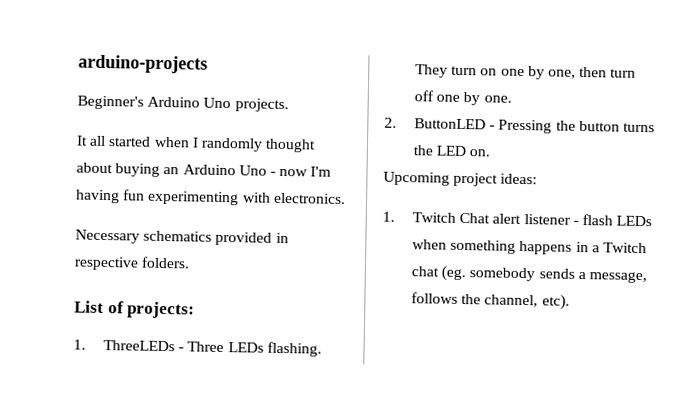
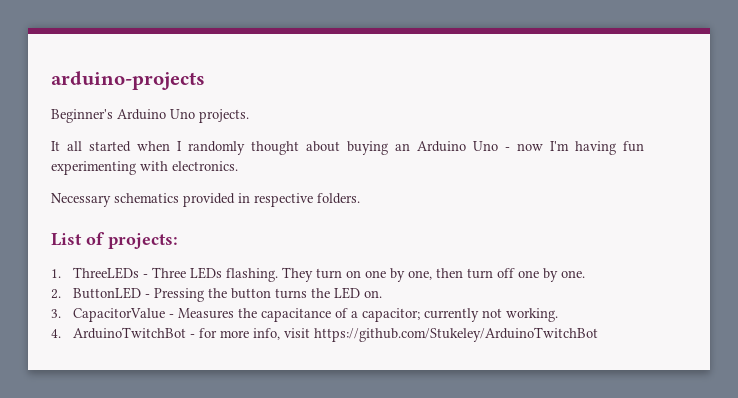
- Upcoming project ideas:
- 1. Twitch Chat alert listener - flash LEDs when something happens in a Twitch chat (eg. somebody sends a message, follows the channel, etc).
+ 3. CapacitorValue - Measures the capacitance of a capacitor; currently not working.
+ 4. ArduinoTwitchBot - for more info, visit https://github.com/Stukeley/ArduinoTwitchBot

